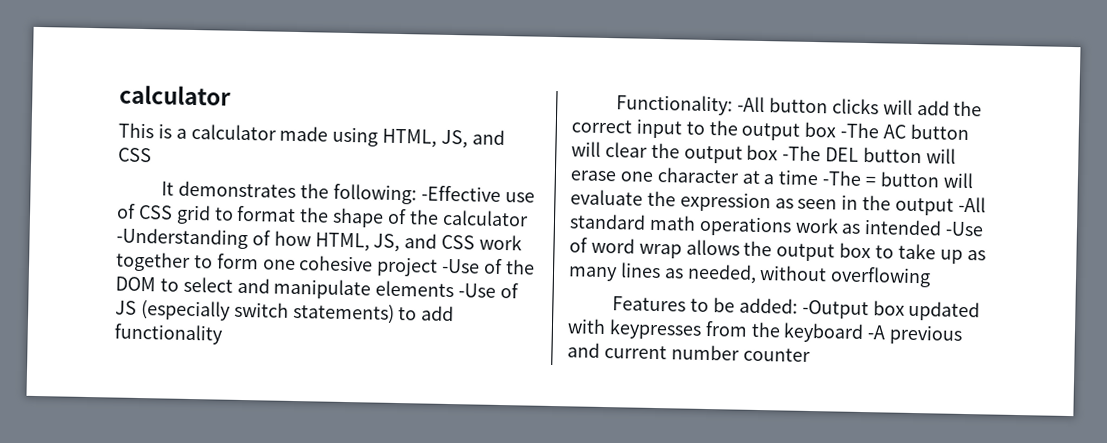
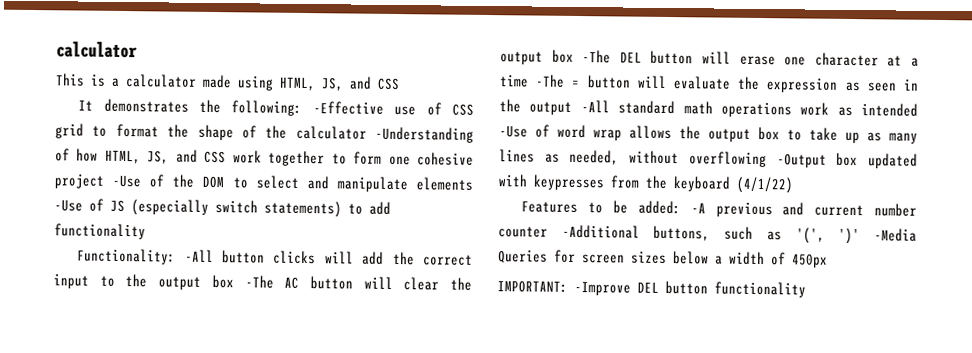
- -All button clicks will add the correct input to the output box -The AC button will clear the output box -The DEL button will erase one character at a time -The = button will evaluate the expression as seen in the output -All standard math operations work as intended -Use of word wrap allows the output box to take up as many lines as needed, without overflowing
- Features to be added: -Output box updated with keypresses from the keyboard -A previous and current number counter
+ -All button clicks will add the correct input to the output box -The AC button will clear the output box -The DEL button will erase one character at a time -The = button will evaluate the expression as seen in the output -All standard math operations work as intended -Use of word wrap allows the output box to take up as many lines as needed, without overflowing -Output box updated with keypresses from the keyboard (4/1/22)
+ Features to be added: -A previous and current number counter -Additional buttons, such as '(', ')' -Media Queries for screen sizes below a width of 450px
+ IMPORTANT: -Improve DEL button functionality

